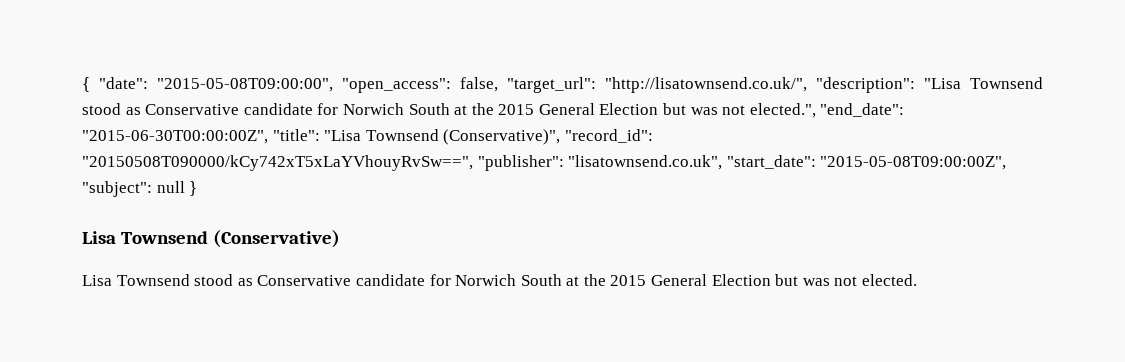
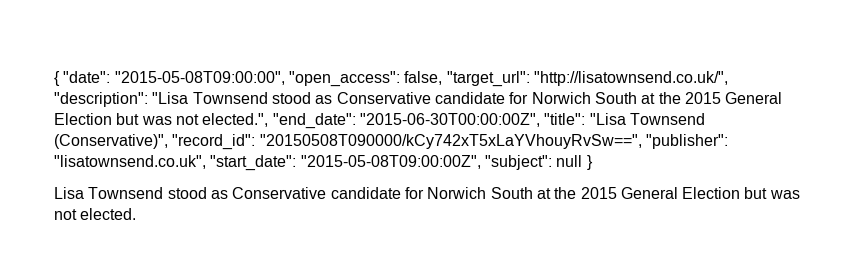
- Lisa Townsend (Conservative)

